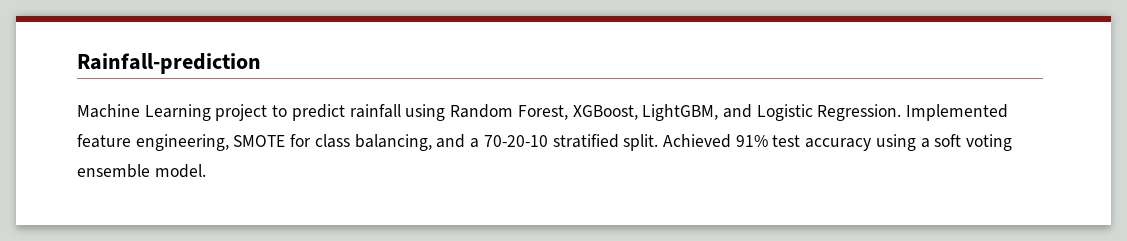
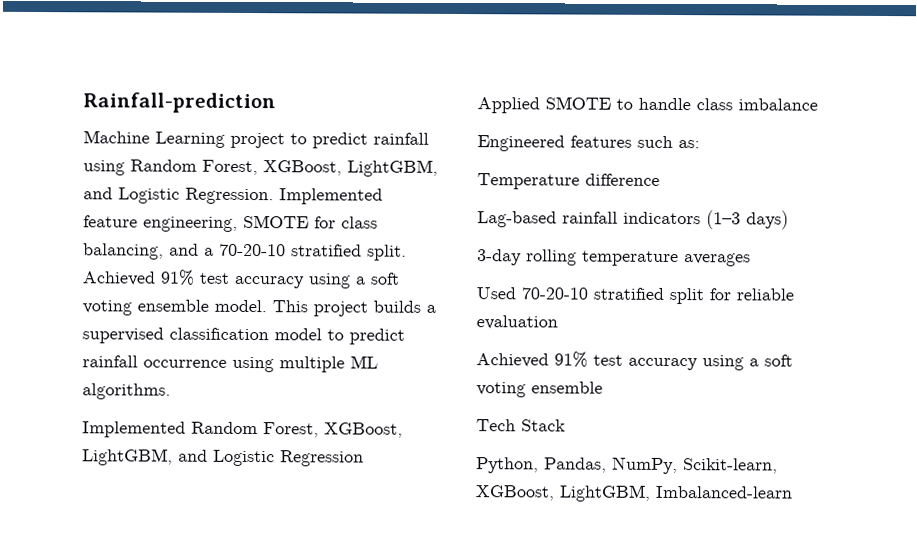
+ This project builds a supervised classification model to predict rainfall occurrence using multiple ML algorithms.
+ Implemented Random Forest, XGBoost, LightGBM, and Logistic Regression
+ Applied SMOTE to handle class imbalance
+ Engineered features such as:
+ Temperature difference
+ Lag-based rainfall indicators (1–3 days)
+ 3-day rolling temperature averages
+ Used 70-20-10 stratified split for reliable evaluation
+ Achieved 91% test accuracy using a soft voting ensemble
+ Tech Stack
+ Python, Pandas, NumPy, Scikit-learn, XGBoost, LightGBM, Imbalanced-learn

